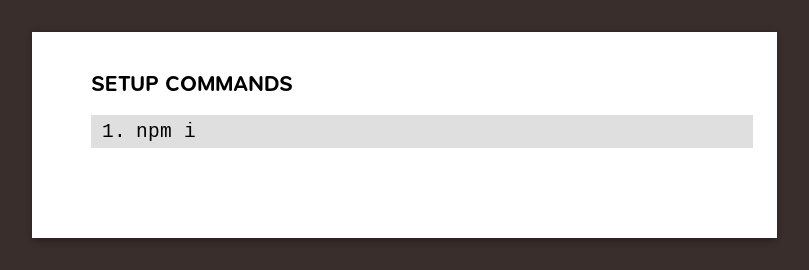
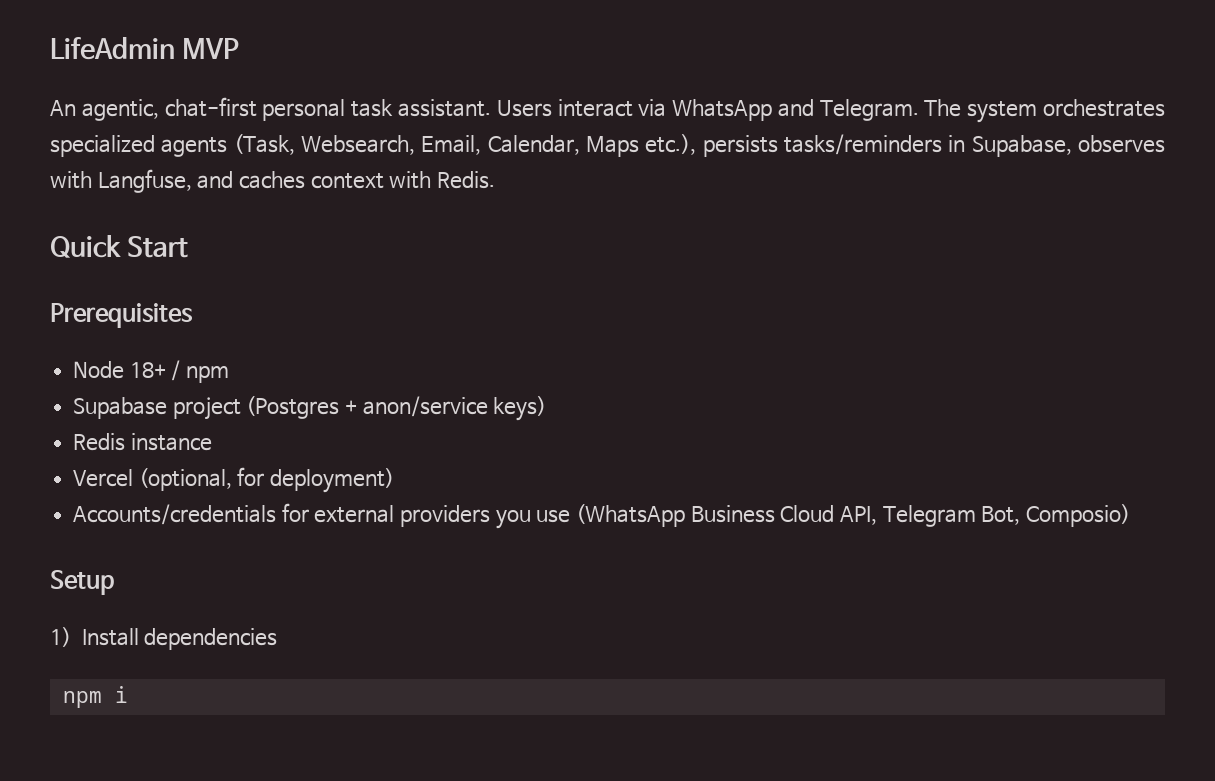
- SETUP COMMANDS
- 1. npm i
+ LifeAdmin MVP
+ An agentic, chat-first personal task assistant. Users interact via WhatsApp and Telegram. The system orchestrates specialized agents (Task, Websearch, Email, Calendar, Maps etc.), persists tasks/reminders in Supabase, observes with Langfuse, and caches context with Redis.
+ Quick Start
+ Prerequisites
+ Node 18+ / npm
+ Supabase project (Postgres + anon/service keys)
+ Redis instance
+ Vercel (optional, for deployment)
+ Accounts/credentials for external providers you use (WhatsApp Business Cloud API, Telegram Bot, Composio)
+ Setup
+ 1) Install dependencies
+ npm i

